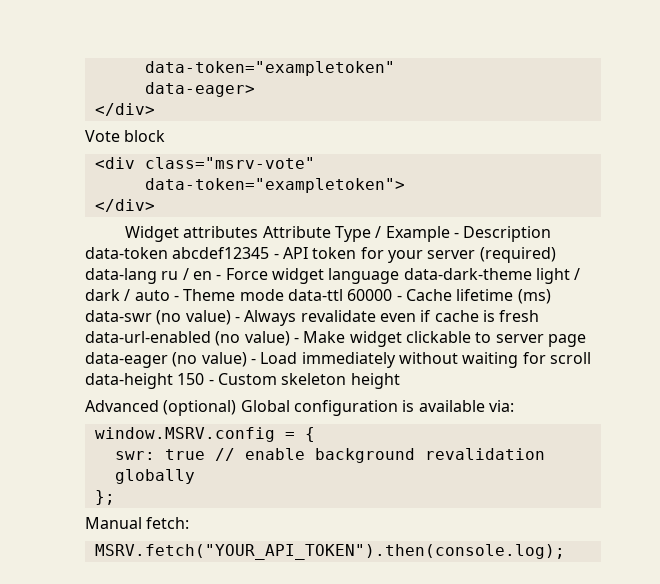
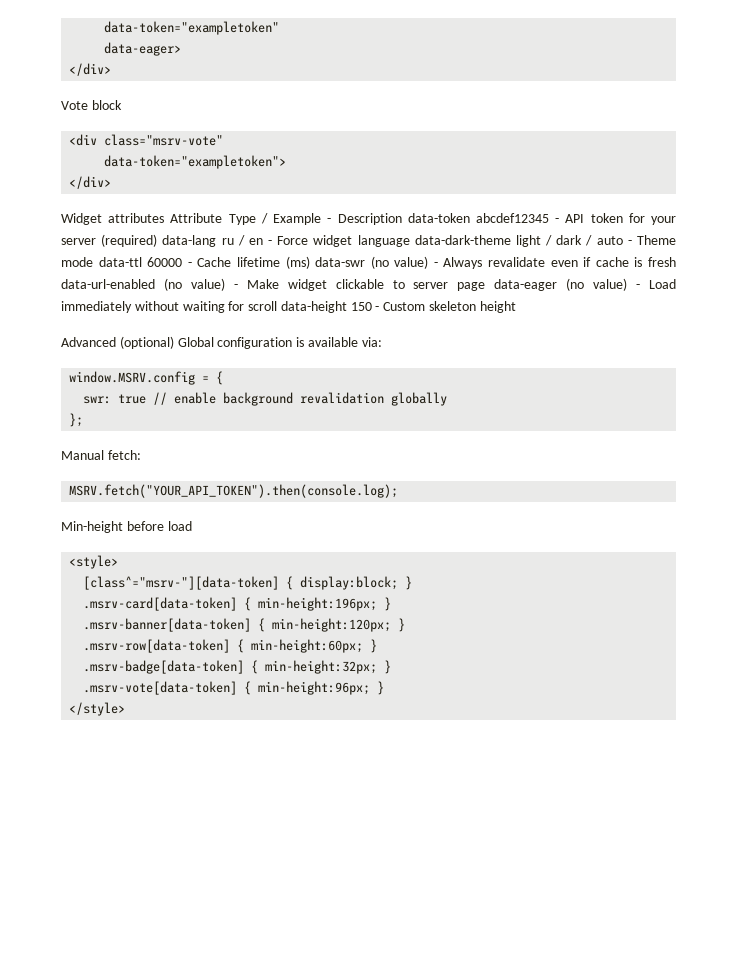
+ Min-height before load
+ <style>
+ [class^="msrv-"][data-token] { display:block; }
+ .msrv-card[data-token] { min-height:196px; }
+ .msrv-banner[data-token] { min-height:120px; }
+ .msrv-row[data-token] { min-height:60px; }
+ .msrv-badge[data-token] { min-height:32px; }
+ .msrv-vote[data-token] { min-height:96px; }
+ </style>

